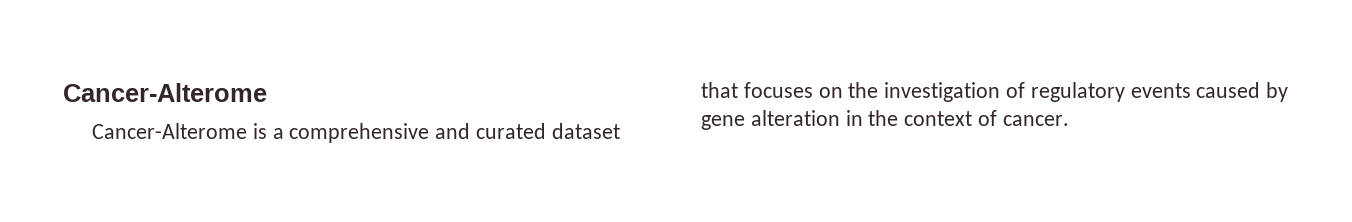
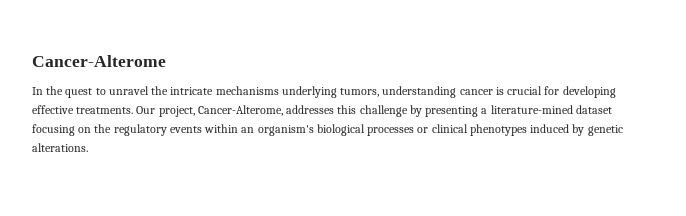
- Cancer-Alterome is a comprehensive and curated dataset that focuses on the investigation of regulatory events caused by gene alteration in the context of cancer.
+ In the quest to unravel the intricate mechanisms underlying tumors, understanding cancer is crucial for developing effective treatments. Our project, Cancer-Alterome, addresses this challenge by presenting a literature-mined dataset focusing on the regulatory events within an organism's biological processes or clinical phenotypes induced by genetic alterations.

